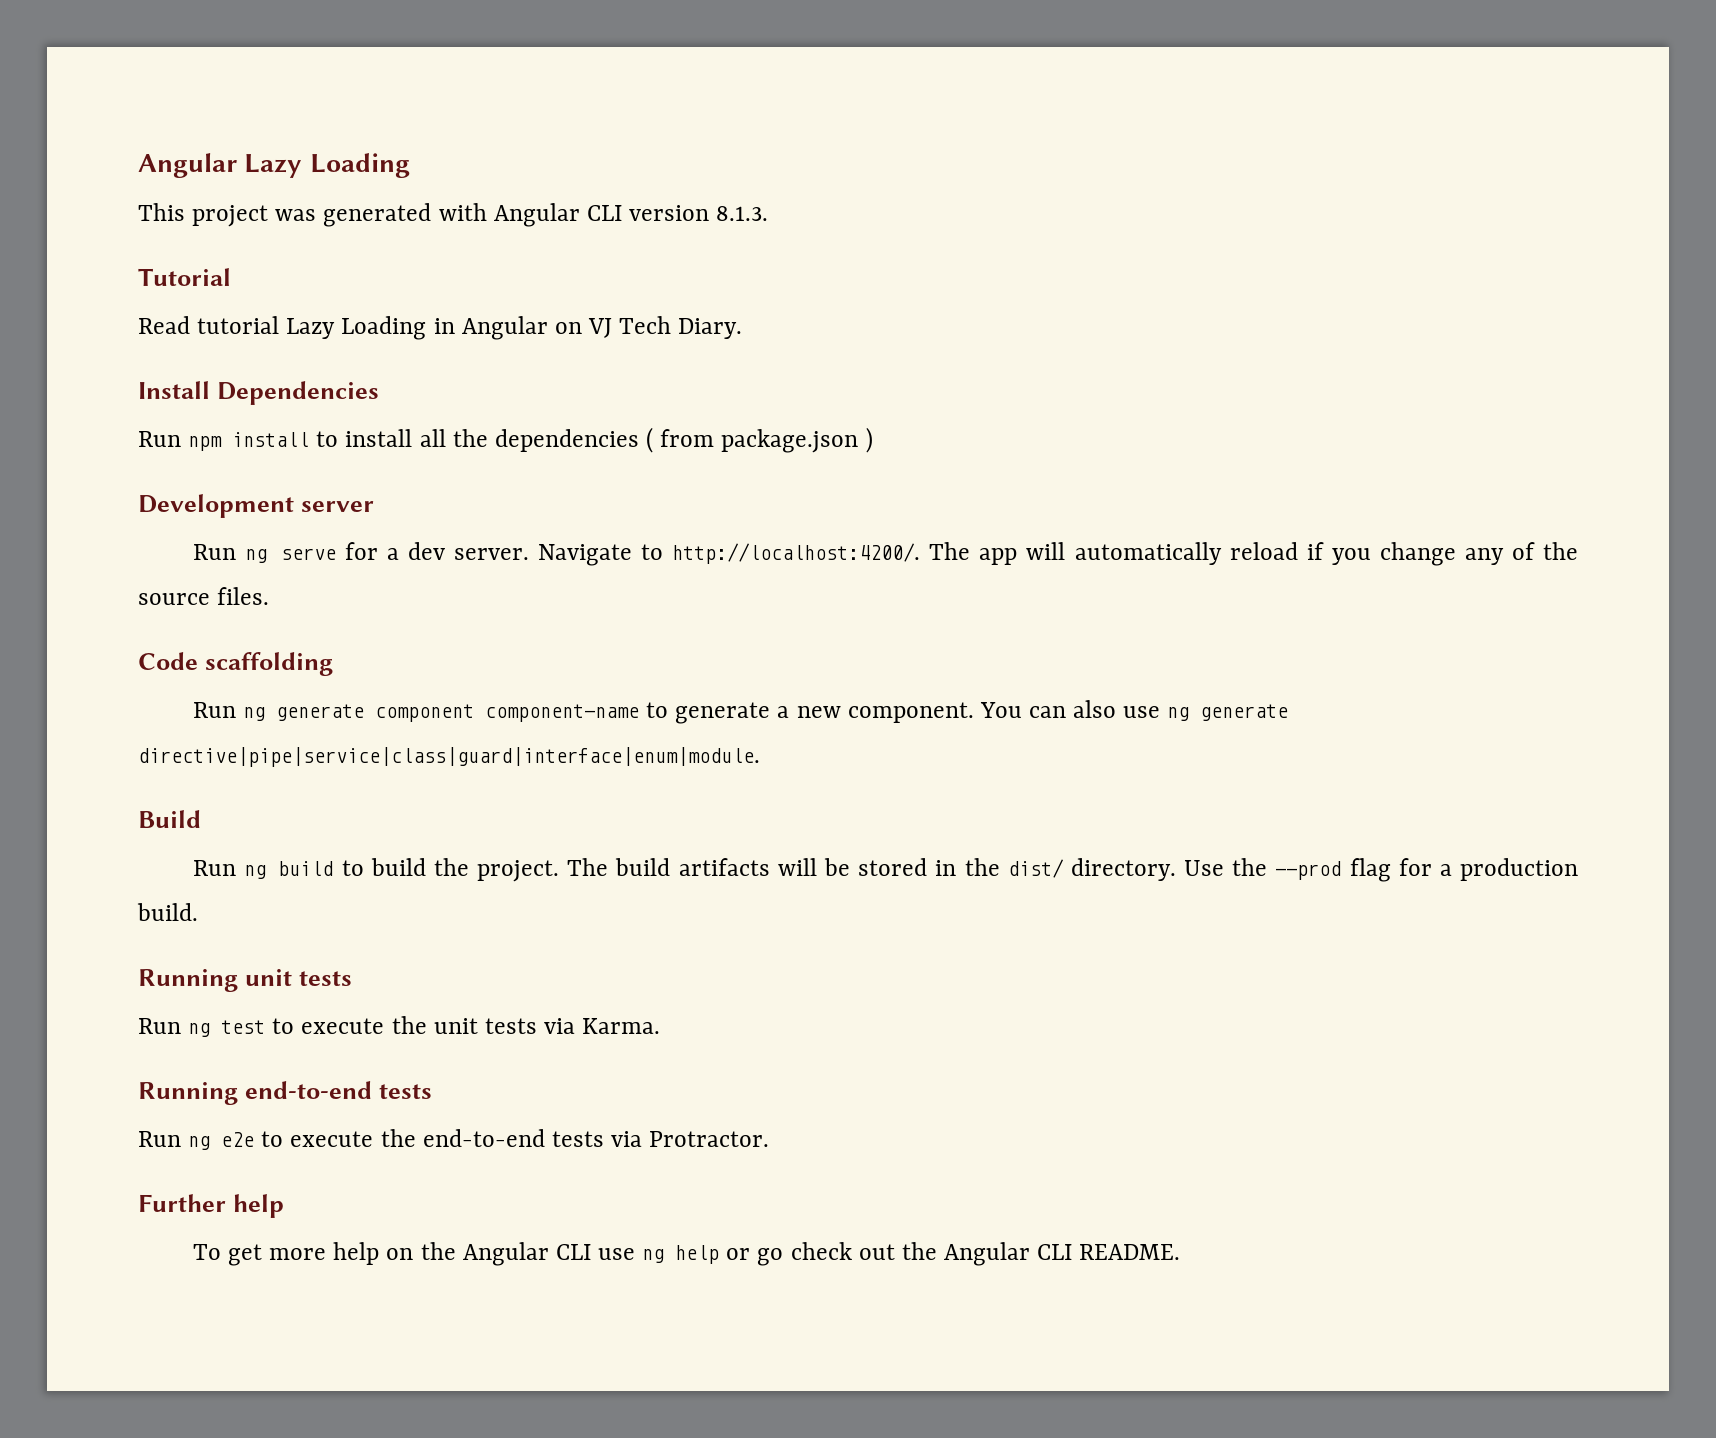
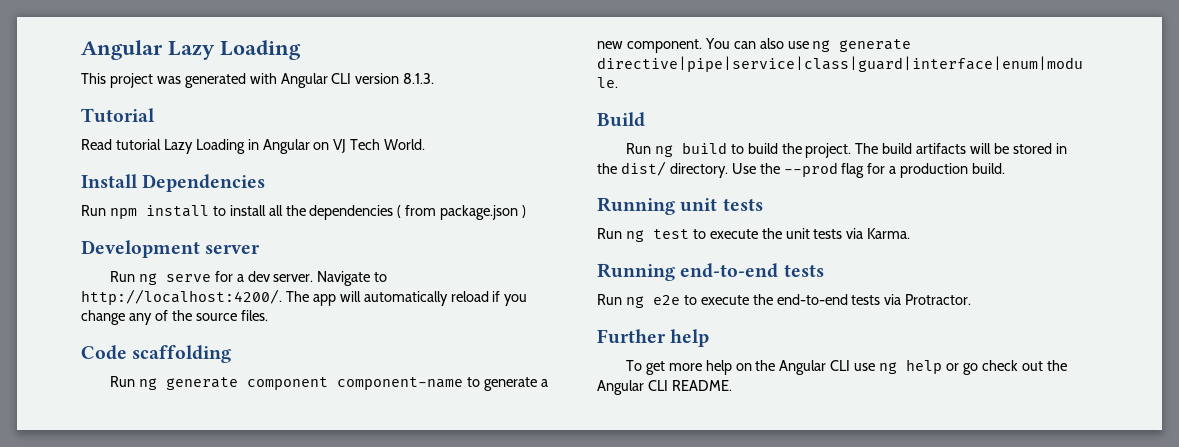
- Read tutorial Lazy Loading in Angular on VJ Tech Diary.
+ Read tutorial Lazy Loading in Angular on VJ Tech World.

